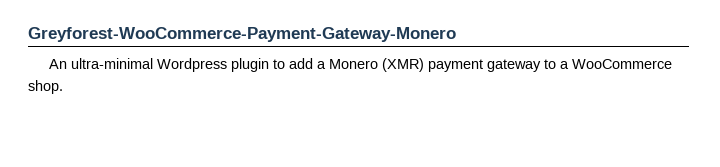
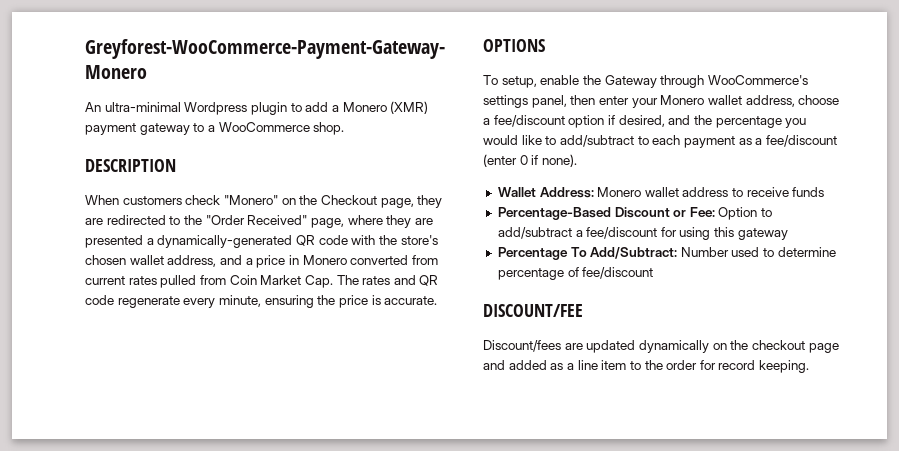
+ DESCRIPTION
+ When customers check "Monero" on the Checkout page, they are redirected to the "Order Received" page, where they are presented a dynamically-generated QR code with the store's chosen wallet address, and a price in Monero converted from current rates pulled from Coin Market Cap. The rates and QR code regenerate every minute, ensuring the price is accurate.
+ OPTIONS
+ To setup, enable the Gateway through WooCommerce's settings panel, then enter your Monero wallet address, choose a fee/discount option if desired, and the percentage you would like to add/subtract to each payment as a fee/discount (enter 0 if none).
+ Wallet Address: Monero wallet address to receive funds
+ Percentage-Based Discount or Fee: Option to add/subtract a fee/discount for using this gateway
+ Percentage To Add/Subtract: Number used to determine percentage of fee/discount
+ DISCOUNT/FEE
+ Discount/fees are updated dynamically on the checkout page and added as a line item to the order for record keeping.

